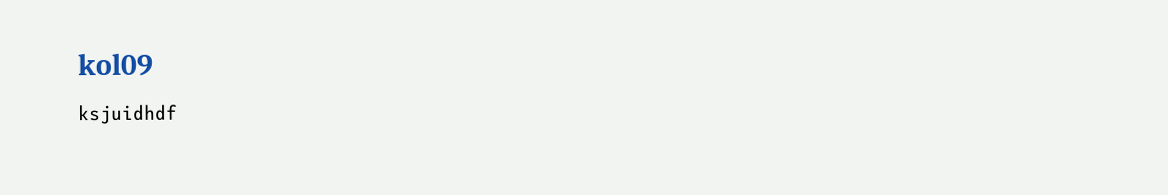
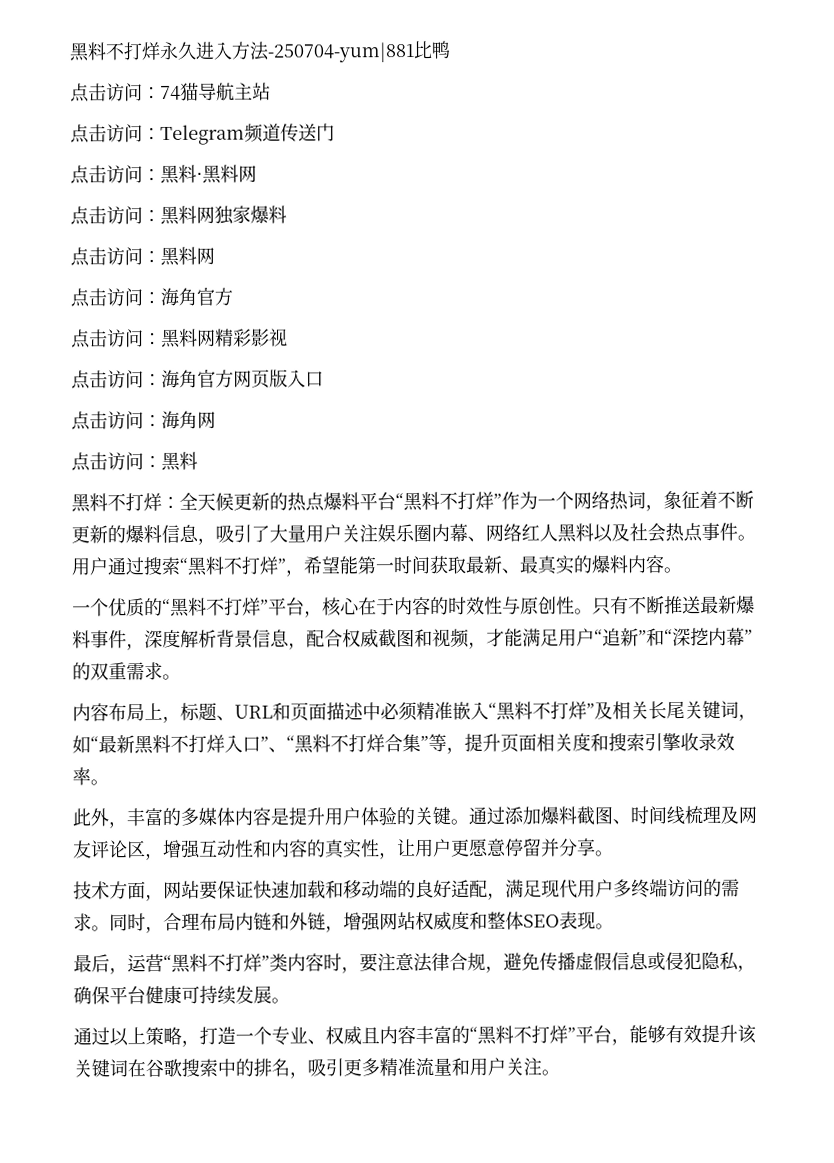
- kol09
- ksjuidhdf
+ 黑料不打烊永久进入方法-250704-yum|881比鸭
+ 点击访问：74猫导航主站
+ 点击访问：Telegram频道传送门
+ 点击访问：黑料·黑料网
+ 点击访问：黑料网独家爆料
+ 点击访问：黑料网
+ 点击访问：海角官方
+ 点击访问：黑料网精彩影视
+ 点击访问：海角官方网页版入口
+ 点击访问：海角网
+ 点击访问：黑料
+ 黑料不打烊：全天候更新的热点爆料平台“黑料不打烊”作为一个网络热词，象征着不断更新的爆料信息，吸引了大量用户关注娱乐圈内幕、网络红人黑料以及社会热点事件。用户通过搜索“黑料不打烊”，希望能第一时间获取最新、最真实的爆料内容。
+ 一个优质的“黑料不打烊”平台，核心在于内容的时效性与原创性。只有不断推送最新爆料事件，深度解析背景信息，配合权威截图和视频，才能满足用户“追新”和“深挖内幕”的双重需求。
+ 内容布局上，标题、URL和页面描述中必须精准嵌入“黑料不打烊”及相关长尾关键词，如“最新黑料不打烊入口”、“黑料不打烊合集”等，提升页面相关度和搜索引擎收录效率。
+ 此外，丰富的多媒体内容是提升用户体验的关键。通过添加爆料截图、时间线梳理及网友评论区，增强互动性和内容的真实性，让用户更愿意停留并分享。
+ 技术方面，网站要保证快速加载和移动端的良好适配，满足现代用户多终端访问的需求。同时，合理布局内链和外链，增强网站权威度和整体SEO表现。
+ 最后，运营“黑料不打烊”类内容时，要注意法律合规，避免传播虚假信息或侵犯隐私，确保平台健康可持续发展。
+ 通过以上策略，打造一个专业、权威且内容丰富的“黑料不打烊”平台，能够有效提升该关键词在谷歌搜索中的排名，吸引更多精准流量和用户关注。

